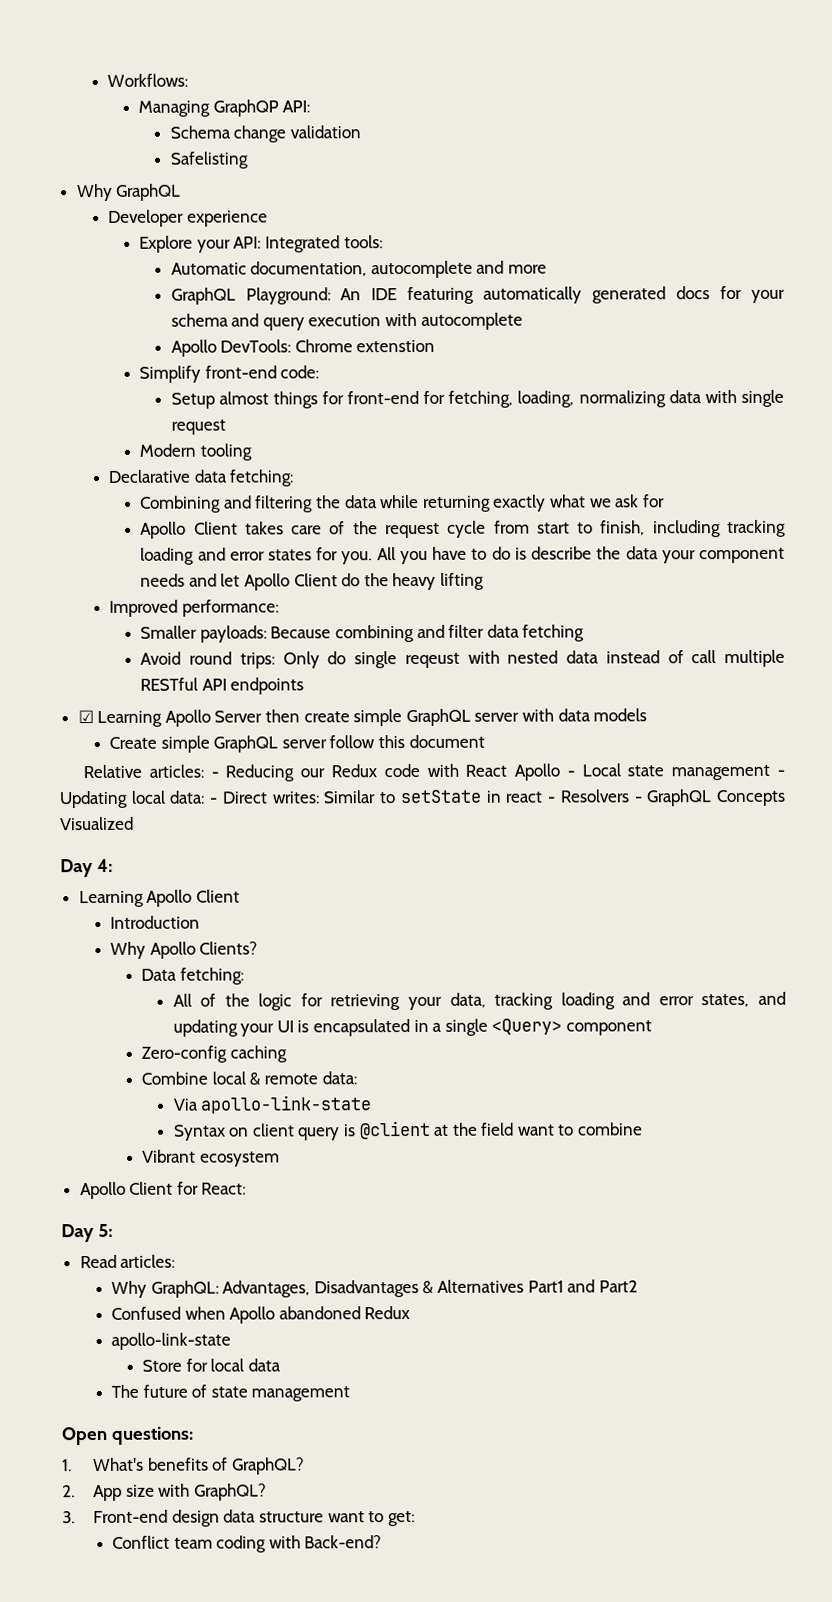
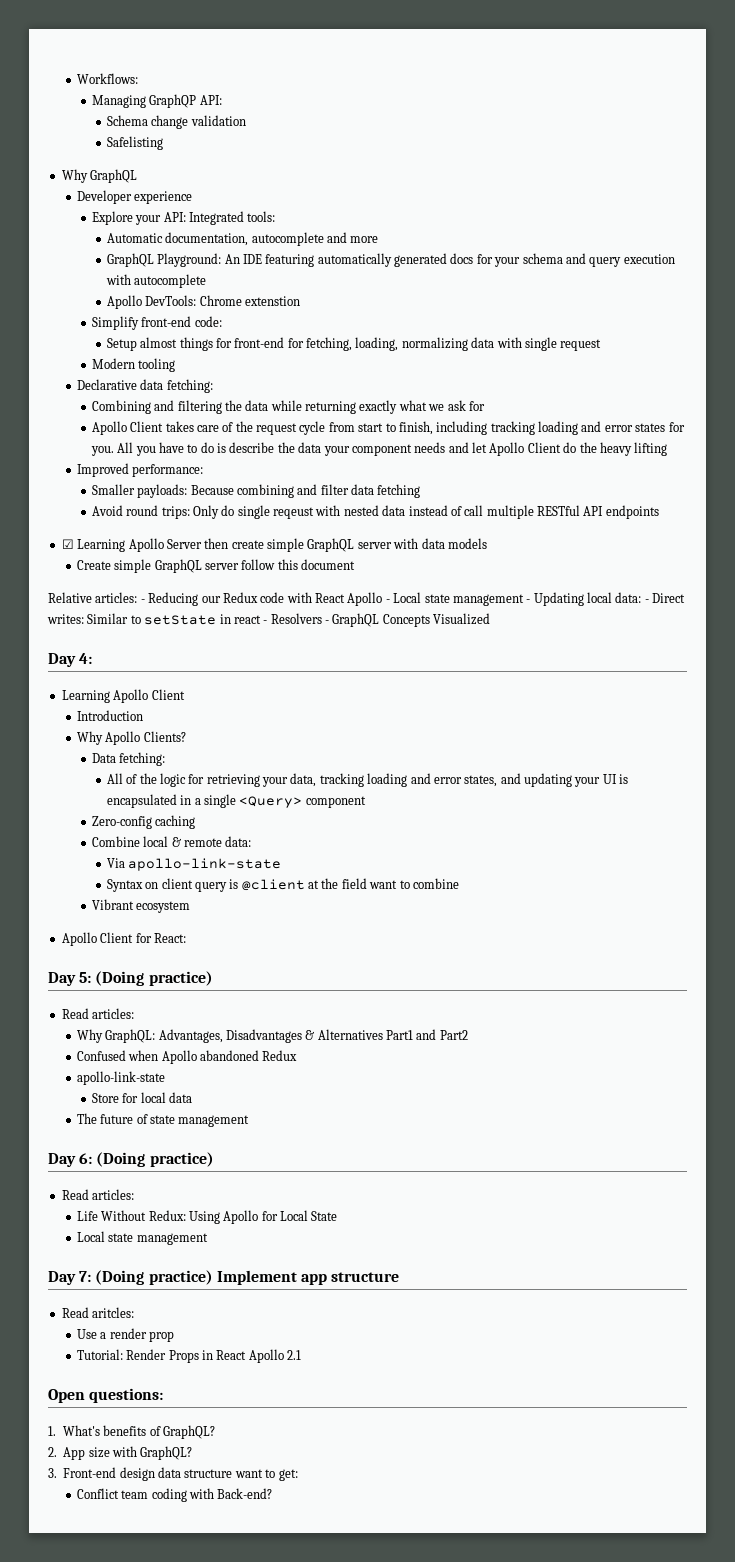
- Day 5:
+ Day 5: (Doing practice)
+ Day 6: (Doing practice)
+ Read articles:
+ Life Without Redux: Using Apollo for Local State
+ Local state management
+ Day 7: (Doing practice) Implement app structure
+ Read aritcles:
+ Use a render prop
+ Tutorial: Render Props in React Apollo 2.1

